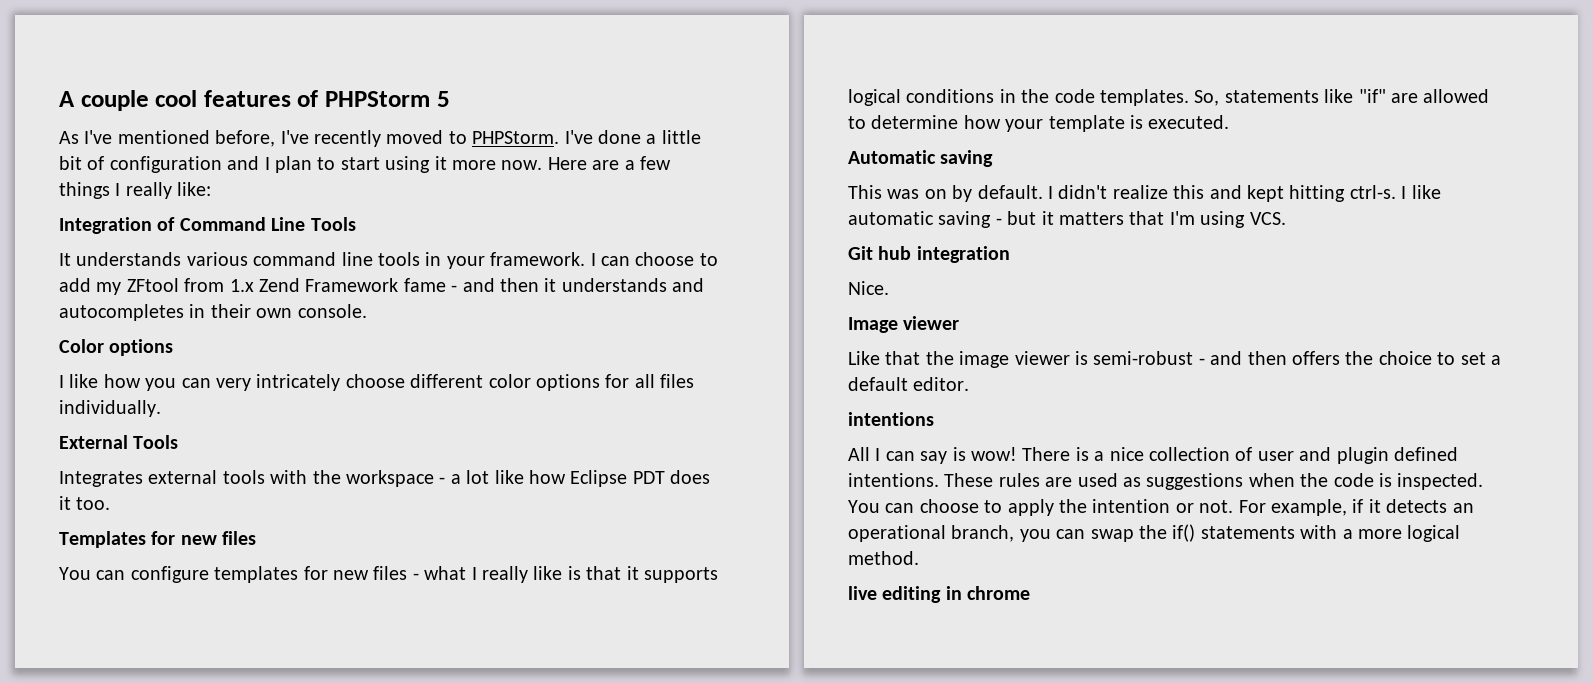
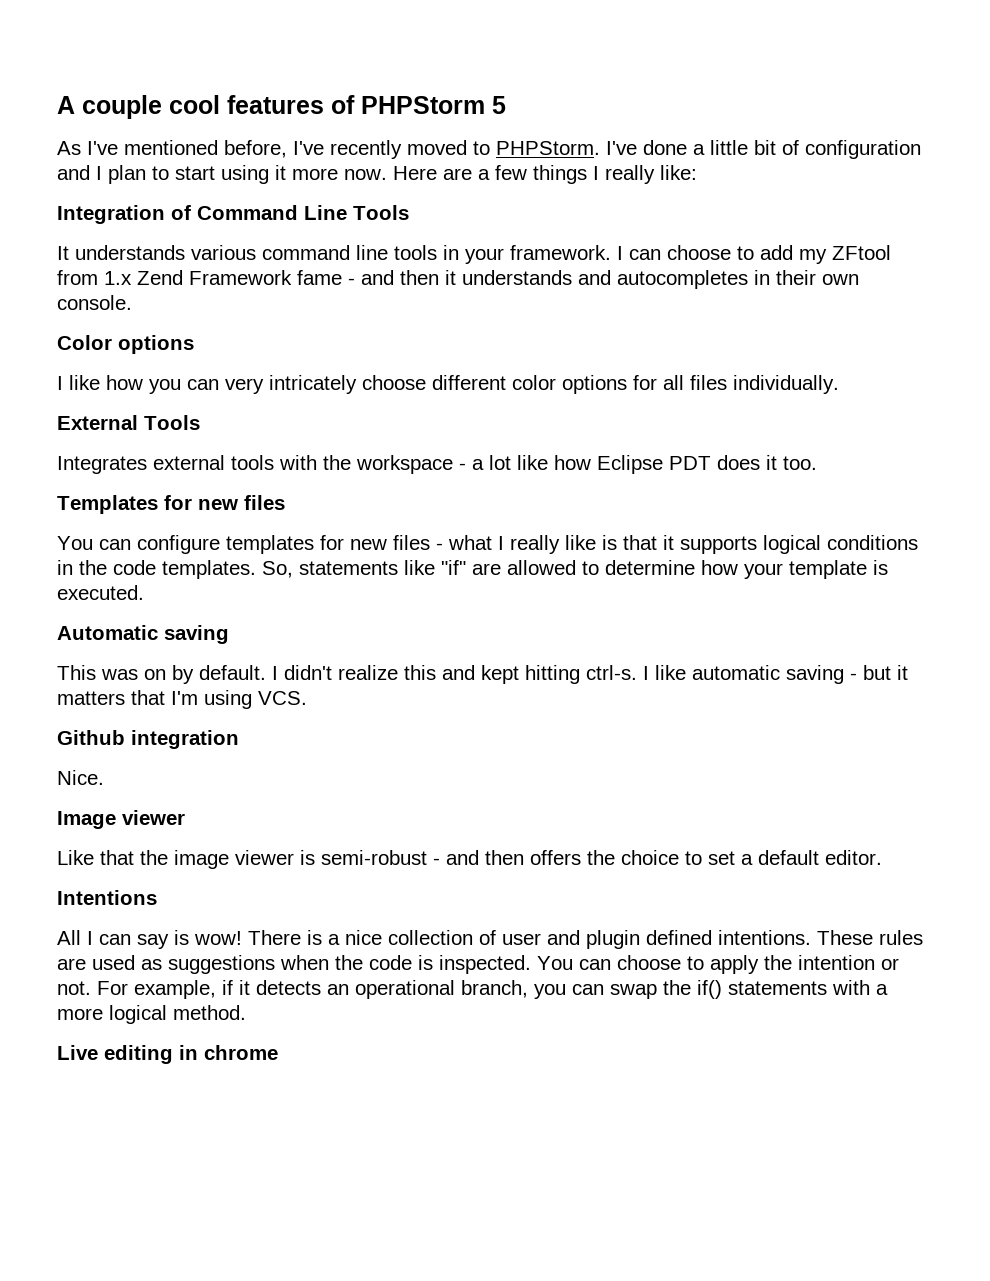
- Git hub integration
+ Github integration
- intentions
+ Intentions
- live editing in chrome
+ Live editing in chrome

